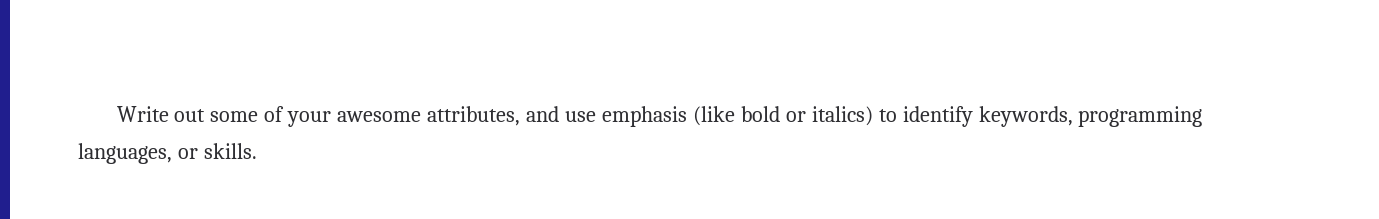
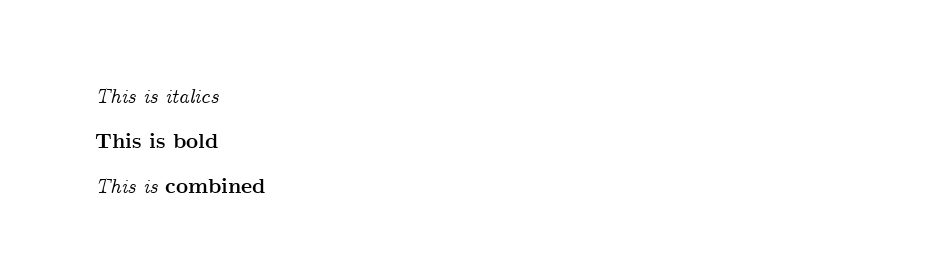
- Write out some of your awesome attributes, and use emphasis (like bold or italics) to identify keywords, programming languages, or skills.
+ This is italics
+ This is bold
+ This is combined

